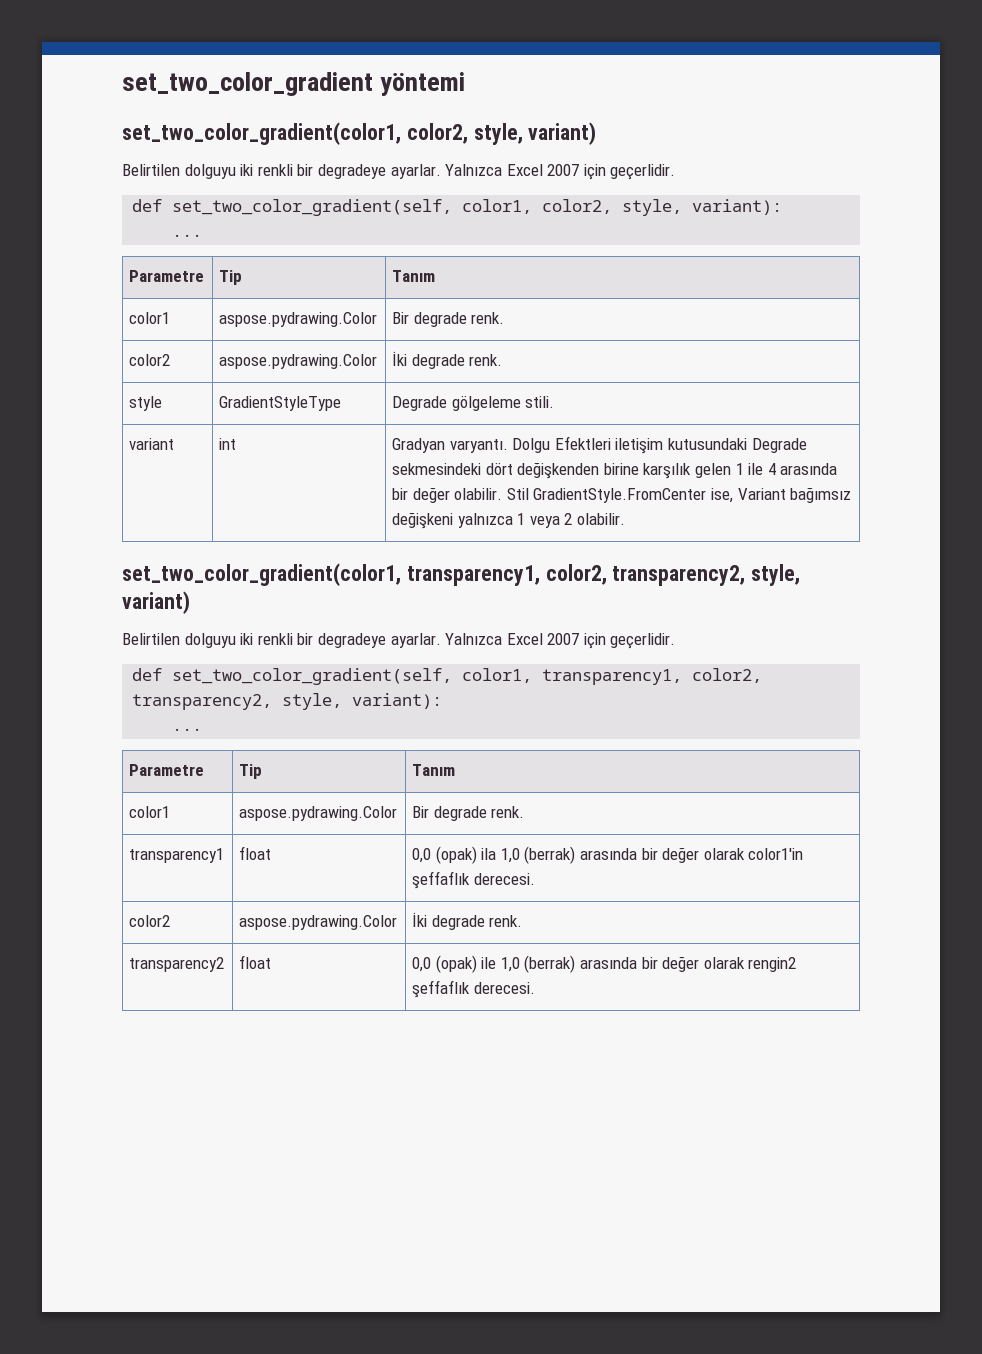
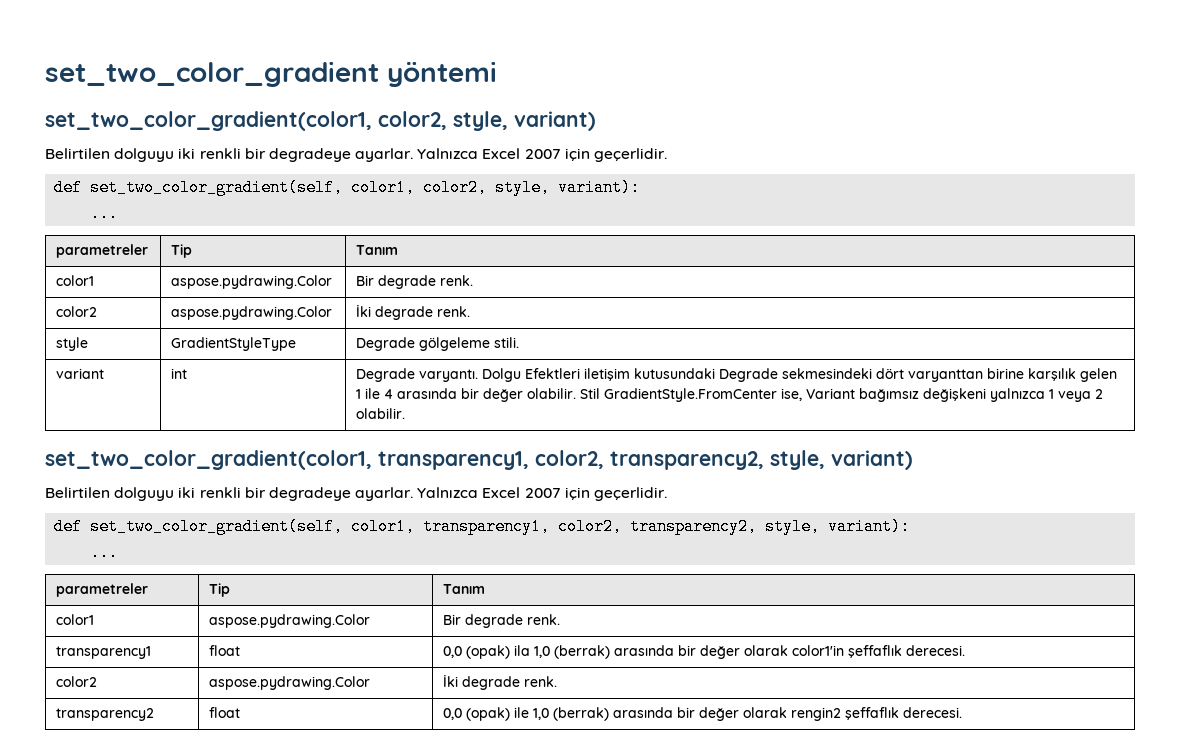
  def set_two_color_gradient(self, color1, color2, style, variant):
  ...
- Parametre | Tip | Tanım
+ parametreler | Tip | Tanım
- variant | int | Gradyan varyantı. Dolgu Efektleri iletişim kutusundaki Degrade sekmesindeki dört değişkenden birine karşılık gelen 1 ile 4 arasında bir değer olabilir. Stil GradientStyle.FromCenter ise, Variant bağımsız değişkeni yalnızca 1 veya 2 olabilir.
+ variant | int | Degrade varyantı. Dolgu Efektleri iletişim kutusundaki Degrade sekmesindeki dört varyanttan birine karşılık gelen 1 ile 4 arasında bir değer olabilir. Stil GradientStyle.FromCenter ise, Variant bağımsız değişkeni yalnızca 1 veya 2 olabilir.
  def set_two_color_gradient(self, color1, transparency1, color2, transparency2, style, variant):
  ...
- Parametre | Tip | Tanım
+ parametreler | Tip | Tanım

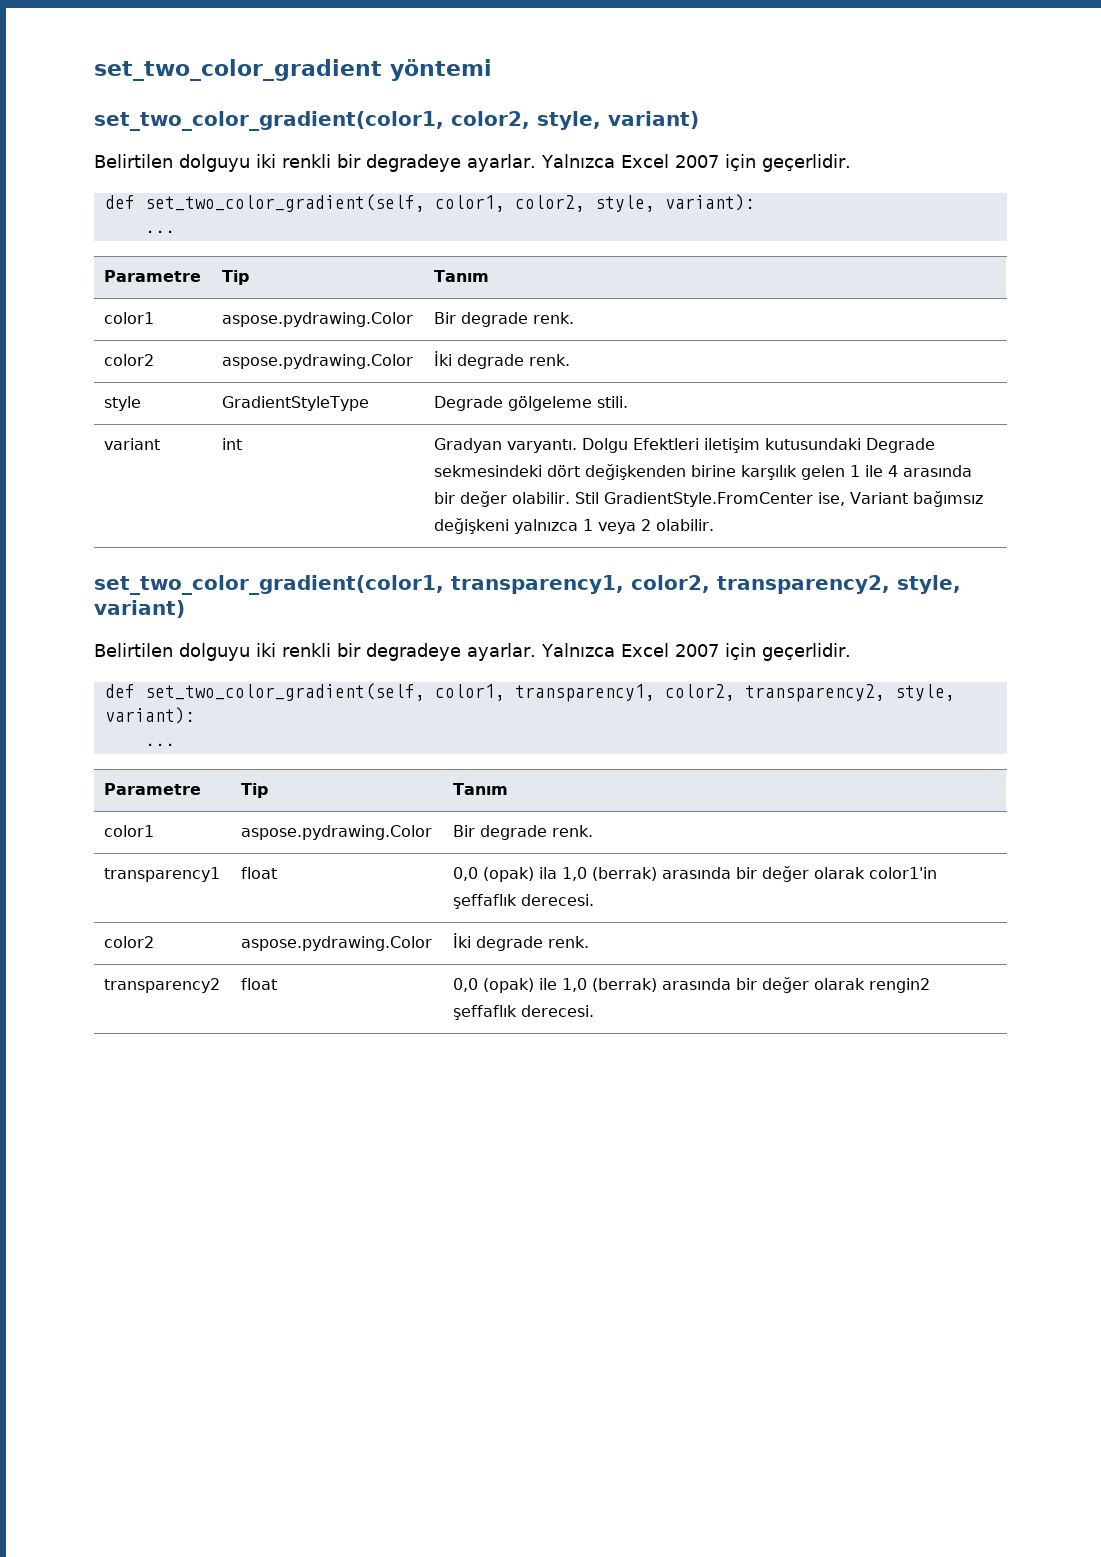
  def set_two_color_gradient(self, color1, color2, style, variant):
  ...
- parametreler | Tip | Tanım
+ Parametre | Tip | Tanım
- variant | int | Degrade varyantı. Dolgu Efektleri iletişim kutusundaki Degrade sekmesindeki dört varyanttan birine karşılık gelen 1 ile 4 arasında bir değer olabilir. Stil GradientStyle.FromCenter ise, Variant bağımsız değişkeni yalnızca 1 veya 2 olabilir.
+ variant | int | Gradyan varyantı. Dolgu Efektleri iletişim kutusundaki Degrade sekmesindeki dört değişkenden birine karşılık gelen 1 ile 4 arasında bir değer olabilir. Stil GradientStyle.FromCenter ise, Variant bağımsız değişkeni yalnızca 1 veya 2 olabilir.
  def set_two_color_gradient(self, color1, transparency1, color2, transparency2, style, variant):
  ...
- parametreler | Tip | Tanım
+ Parametre | Tip | Tanım

